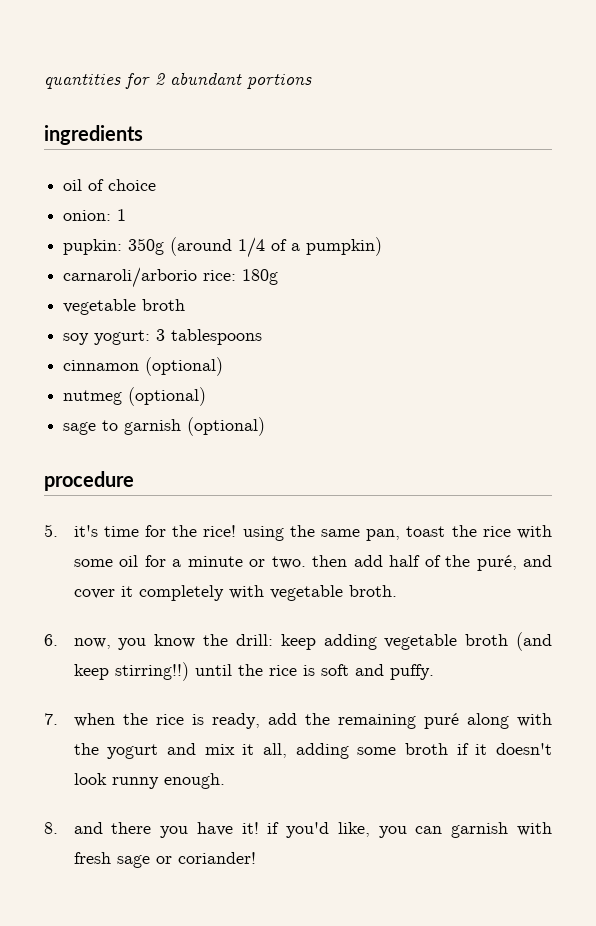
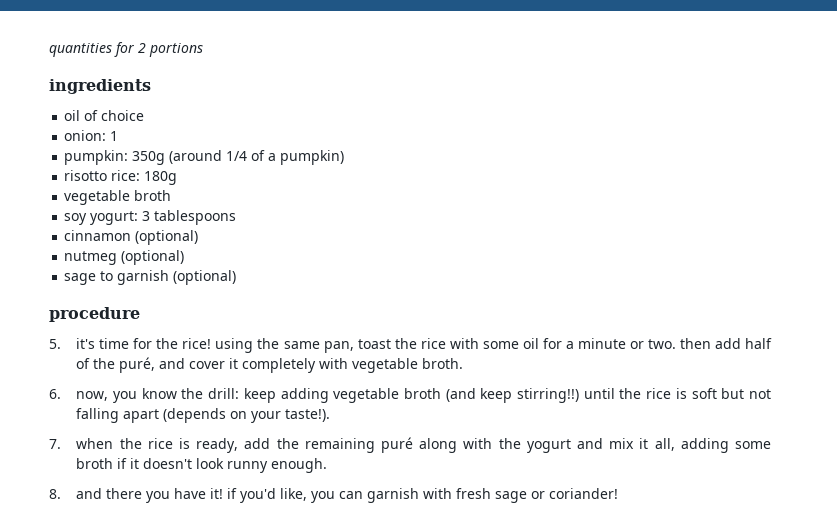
- quantities for 2 abundant portions
+ quantities for 2 portions
- pupkin: 350g (around 1/4 of a pumpkin)
+ pumpkin: 350g (around 1/4 of a pumpkin)
- carnaroli/arborio rice: 180g
+ risotto rice: 180g
- 6. now, you know the drill: keep adding vegetable broth (and keep stirring!!) until the rice is soft and puffy.
+ 6. now, you know the drill: keep adding vegetable broth (and keep stirring!!) until the rice is soft but not falling apart (depends on your taste!).

